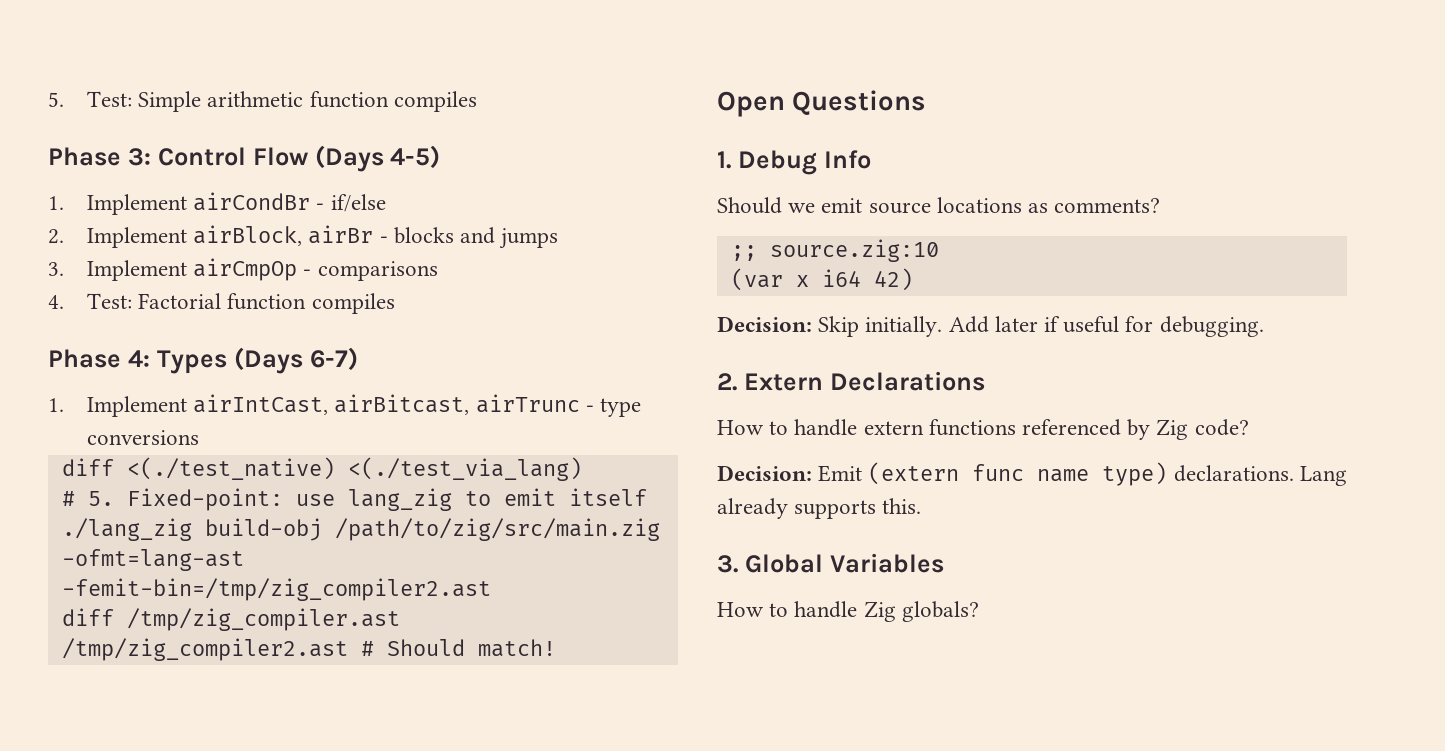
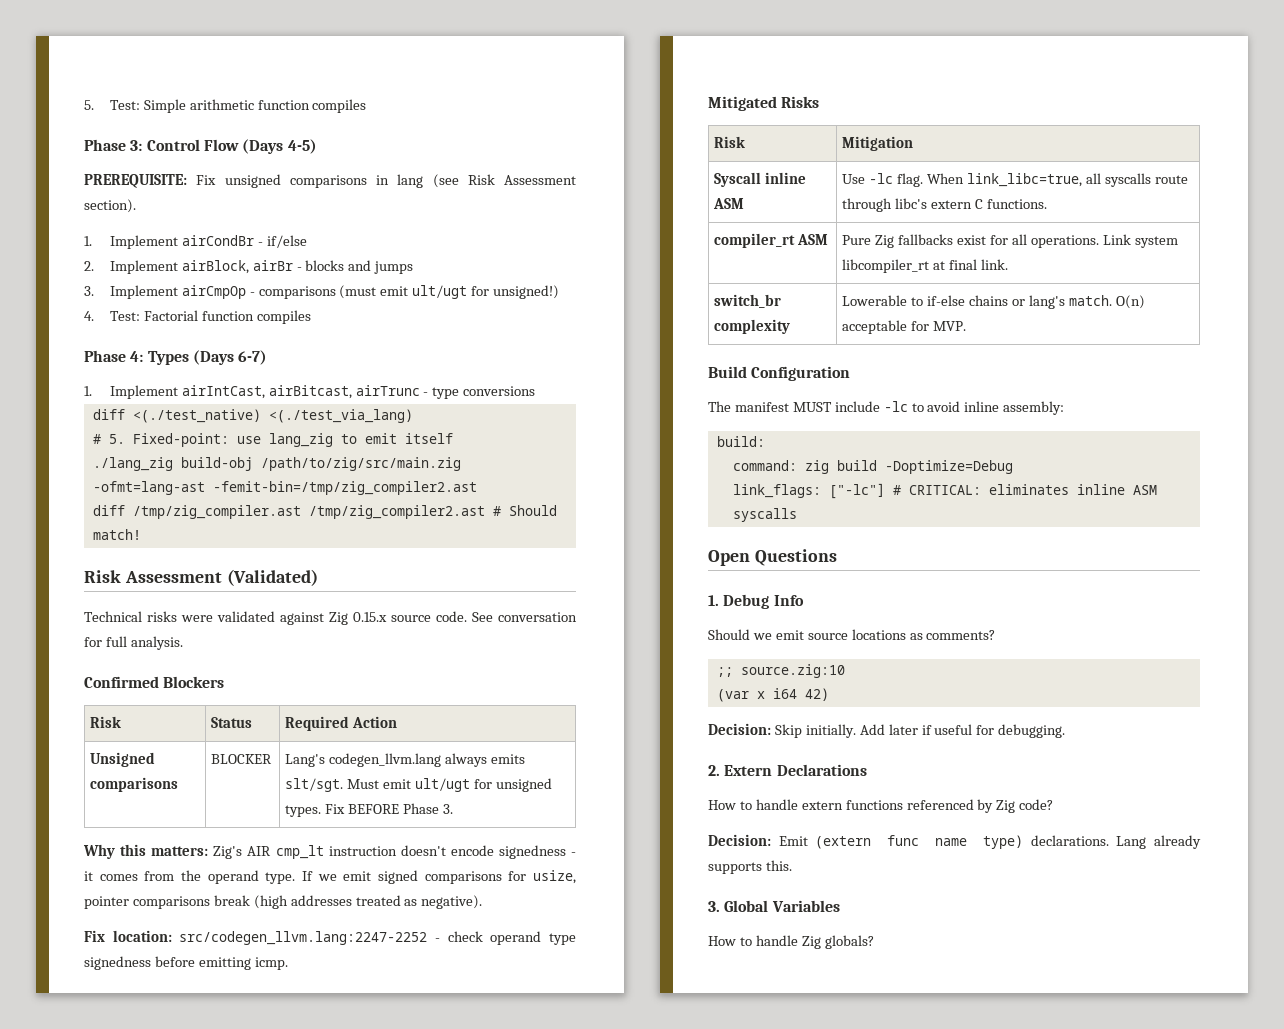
+ PREREQUISITE: Fix unsigned comparisons in lang (see Risk Assessment section).
- 3. Implement airCmpOp - comparisons
+ 3. Implement airCmpOp - comparisons (must emit ult/ugt for unsigned!)
+ Risk Assessment (Validated)
+ Technical risks were validated against Zig 0.15.x source code. See conversation for full analysis.
+ Confirmed Blockers
+ Risk | Status | Required Action
+ Unsigned comparisons | BLOCKER | Lang's codegen_llvm.lang always emits slt/sgt. Must emit ult/ugt for unsigned types. Fix BEFORE Phase 3.
+ Why this matters: Zig's AIR cmp_lt instruction doesn't encode signedness - it comes from the operand type. If we emit signed comparisons for usize, pointer comparisons break (high addresses treated as negative).
+ Fix location: src/codegen_llvm.lang:2247-2252 - check operand type signedness before emitting icmp.
+ Mitigated Risks
+ Risk | Mitigation
+ Syscall inline ASM | Use -lc flag. When link_libc=true, all syscalls route through libc's extern C functions.
+ compiler_rt ASM | Pure Zig fallbacks exist for all operations. Link system libcompiler_rt at final link.
+ switch_br complexity | Lowerable to if-else chains or lang's match. O(n) acceptable for MVP.
+ Build Configuration
+ The manifest MUST include -lc to avoid inline assembly:
+ build:
+ command: zig build -Doptimize=Debug
+ link_flags: ["-lc"] # CRITICAL: eliminates inline ASM syscalls

